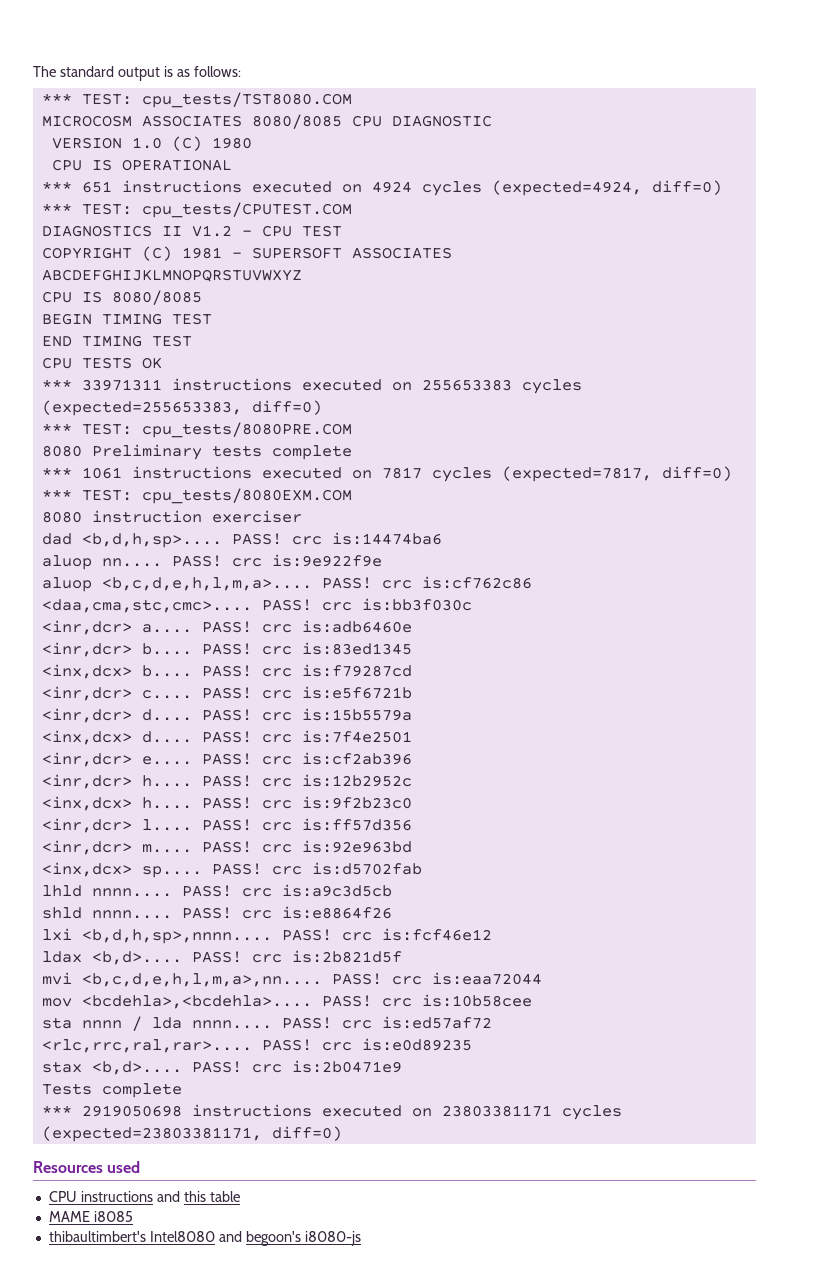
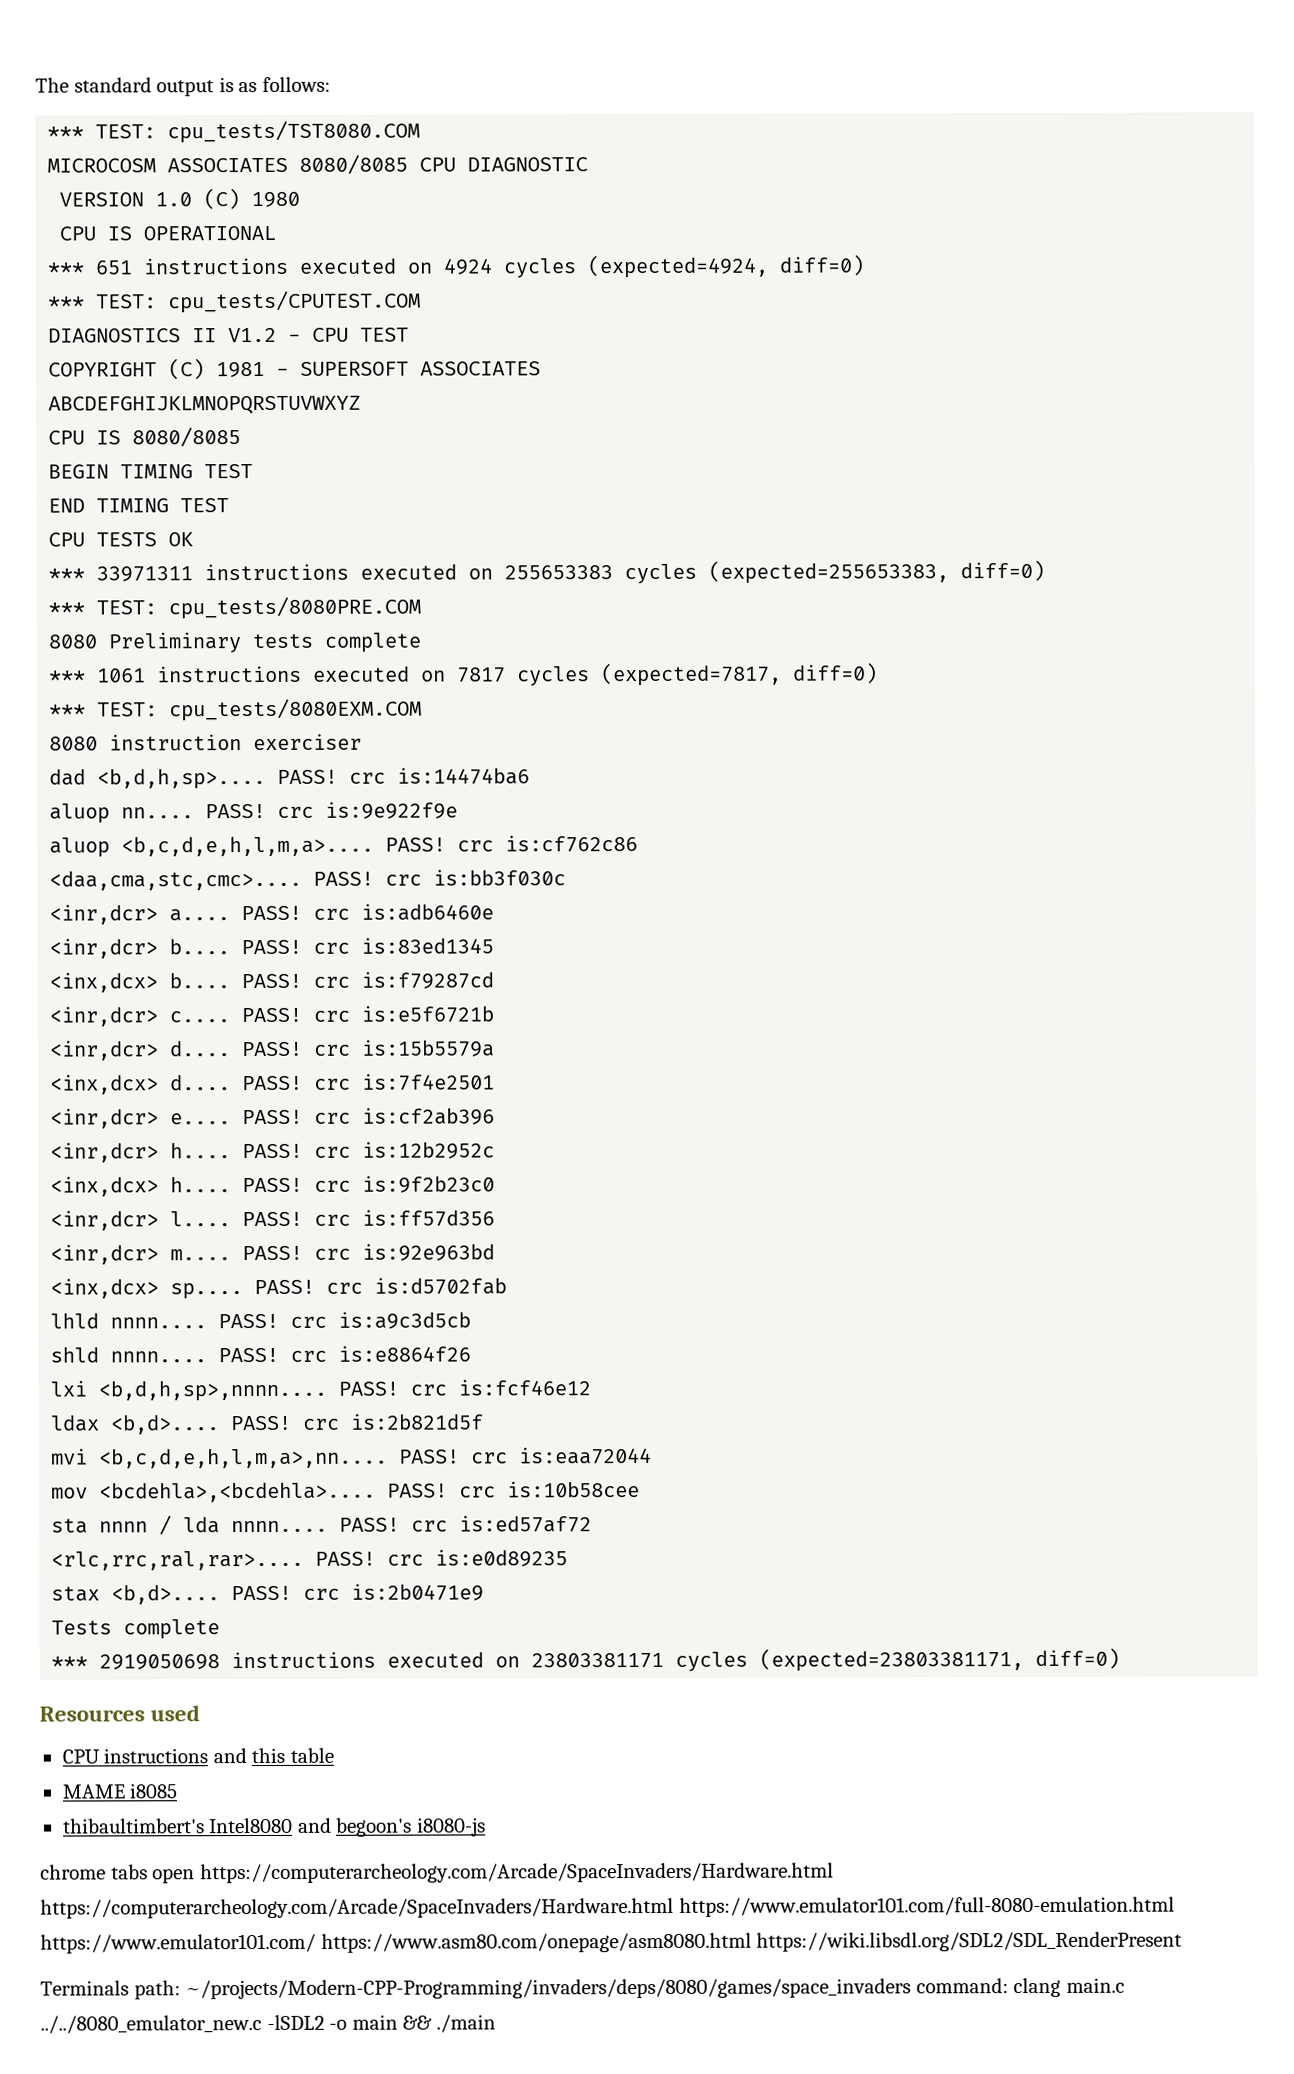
+ chrome tabs open https://computerarcheology.com/Arcade/SpaceInvaders/Hardware.html https://computerarcheology.com/Arcade/SpaceInvaders/Hardware.html https://www.emulator101.com/full-8080-emulation.html https://www.emulator101.com/ https://www.asm80.com/onepage/asm8080.html https://wiki.libsdl.org/SDL2/SDL_RenderPresent
+ Terminals path: ~/projects/Modern-CPP-Programming/invaders/deps/8080/games/space_invaders command: clang main.c ../../8080_emulator_new.c -lSDL2 -o main && ./main

